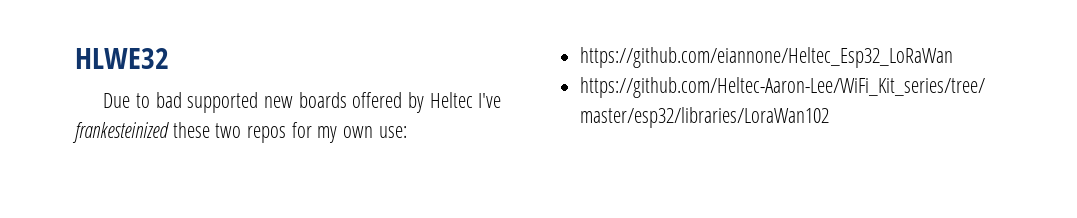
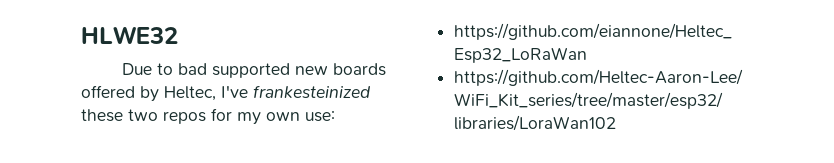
- Due to bad supported new boards offered by Heltec I've frankesteinized these two repos for my own use:
+ Due to bad supported new boards offered by Heltec, I've frankesteinized these two repos for my own use:

